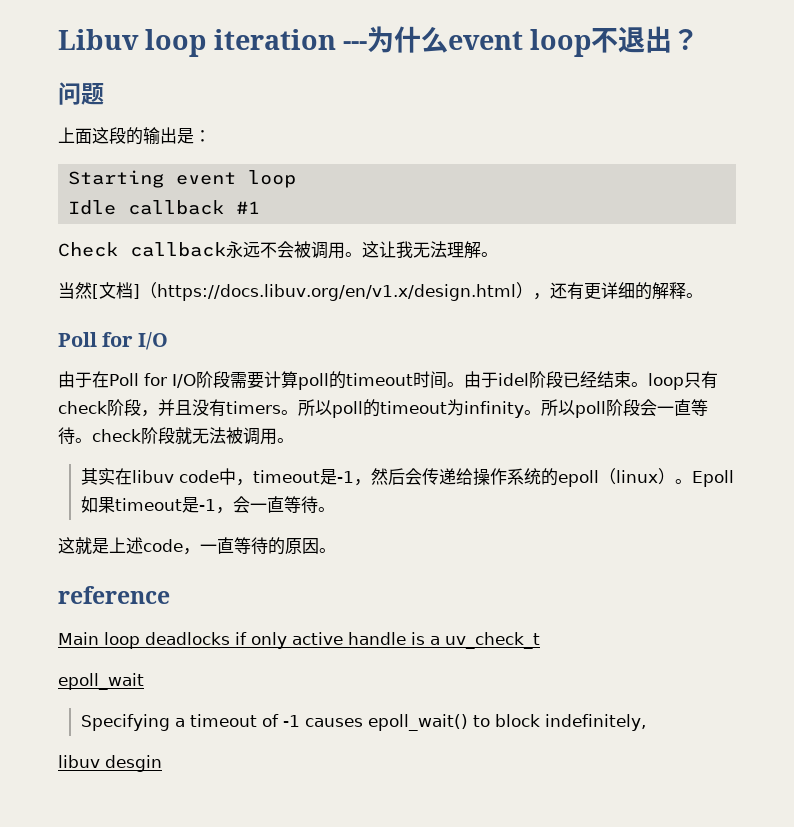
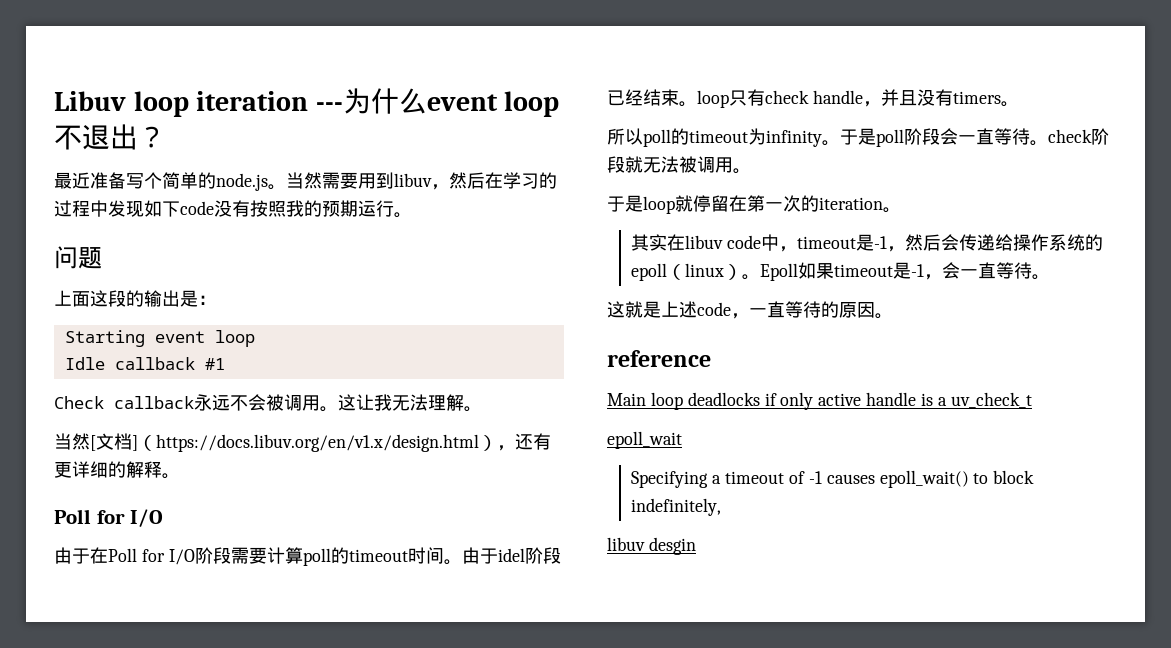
+ 最近准备写个简单的node.js。当然需要用到libuv，然后在学习的过程中发现如下code没有按照我的预期运行。
- 由于idel阶段已经结束。loop只有check阶段，并且没有timers。所以poll的timeout为infinity。
+ 由于idel阶段已经结束。loop只有check handle，并且没有timers。
+ 所以poll的timeout为infinity。
- 所以poll阶段会一直等待。check阶段就无法被调用。
+ 于是poll阶段会一直等待。check阶段就无法被调用。
+ 于是loop就停留在第一次的iteration。

